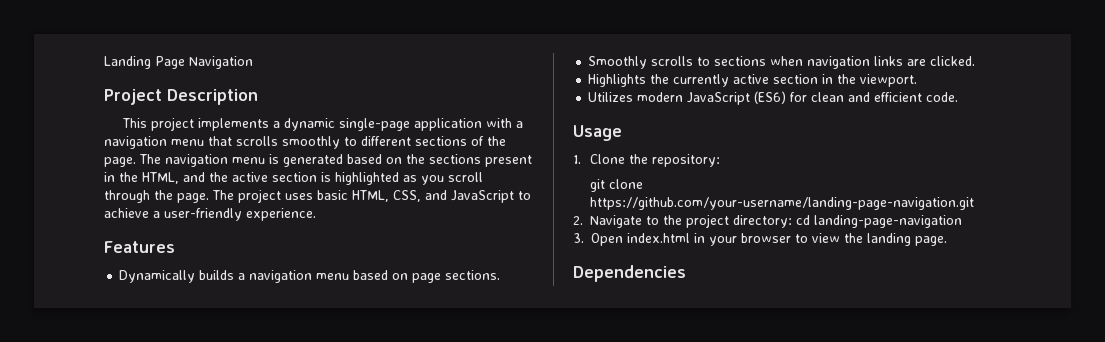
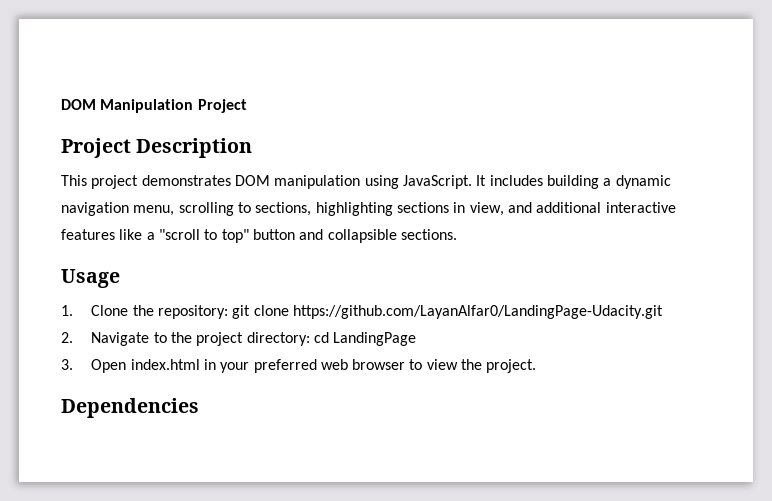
- Landing Page Navigation
+ DOM Manipulation Project
- This project implements a dynamic single-page application with a navigation menu that scrolls smoothly to different sections of the page. The navigation menu is generated based on the sections present in the HTML, and the active section is highlighted as you scroll through the page. The project uses basic HTML, CSS, and JavaScript to achieve a user-friendly experience.
- Features
- Dynamically builds a navigation menu based on page sections.
- Smoothly scrolls to sections when navigation links are clicked.
- Highlights the currently active section in the viewport.
- Utilizes modern JavaScript (ES6) for clean and efficient code.
+ This project demonstrates DOM manipulation using JavaScript. It includes building a dynamic navigation menu, scrolling to sections, highlighting sections in view, and additional interactive features like a "scroll to top" button and collapsible sections.
- 1. Clone the repository:
- git clone https://github.com/your-username/landing-page-navigation.git
+ 1. Clone the repository: git clone https://github.com/LayanAlfar0/LandingPage-Udacity.git
- 2. Navigate to the project directory: cd landing-page-navigation
+ 2. Navigate to the project directory: cd LandingPage
- 3. Open index.html in your browser to view the landing page.
+ 3. Open index.html in your preferred web browser to view the project.

